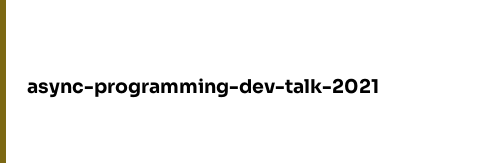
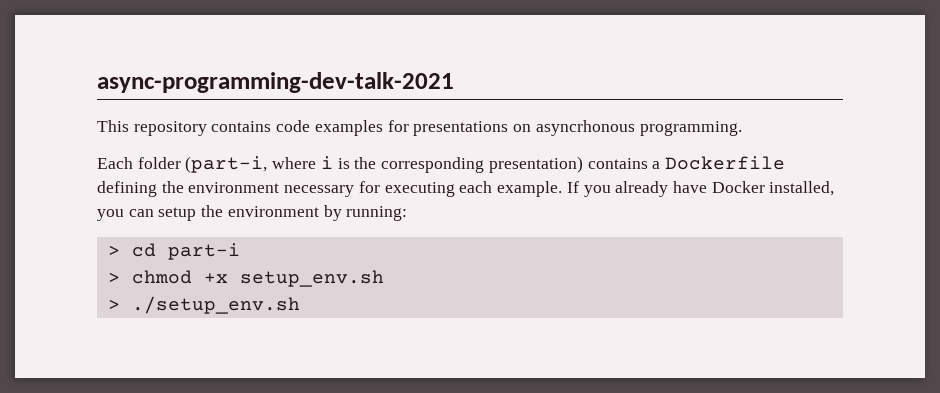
+ This repository contains code examples for presentations on asyncrhonous programming.
+ Each folder (part-i, where i is the corresponding presentation) contains a Dockerfile defining the environment necessary for executing each example. If you already have Docker installed, you can setup the environment by running:
+ > cd part-i
+ > chmod +x setup_env.sh
+ > ./setup_env.sh

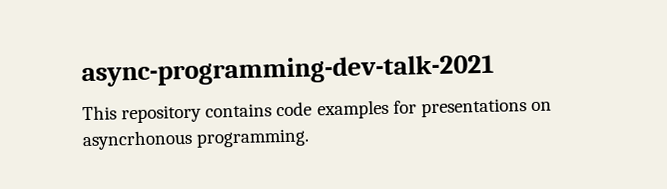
- Each folder (part-i, where i is the corresponding presentation) contains a Dockerfile defining the environment necessary for executing each example. If you already have Docker installed, you can setup the environment by running:
- > cd part-i
- > chmod +x setup_env.sh
- > ./setup_env.sh

